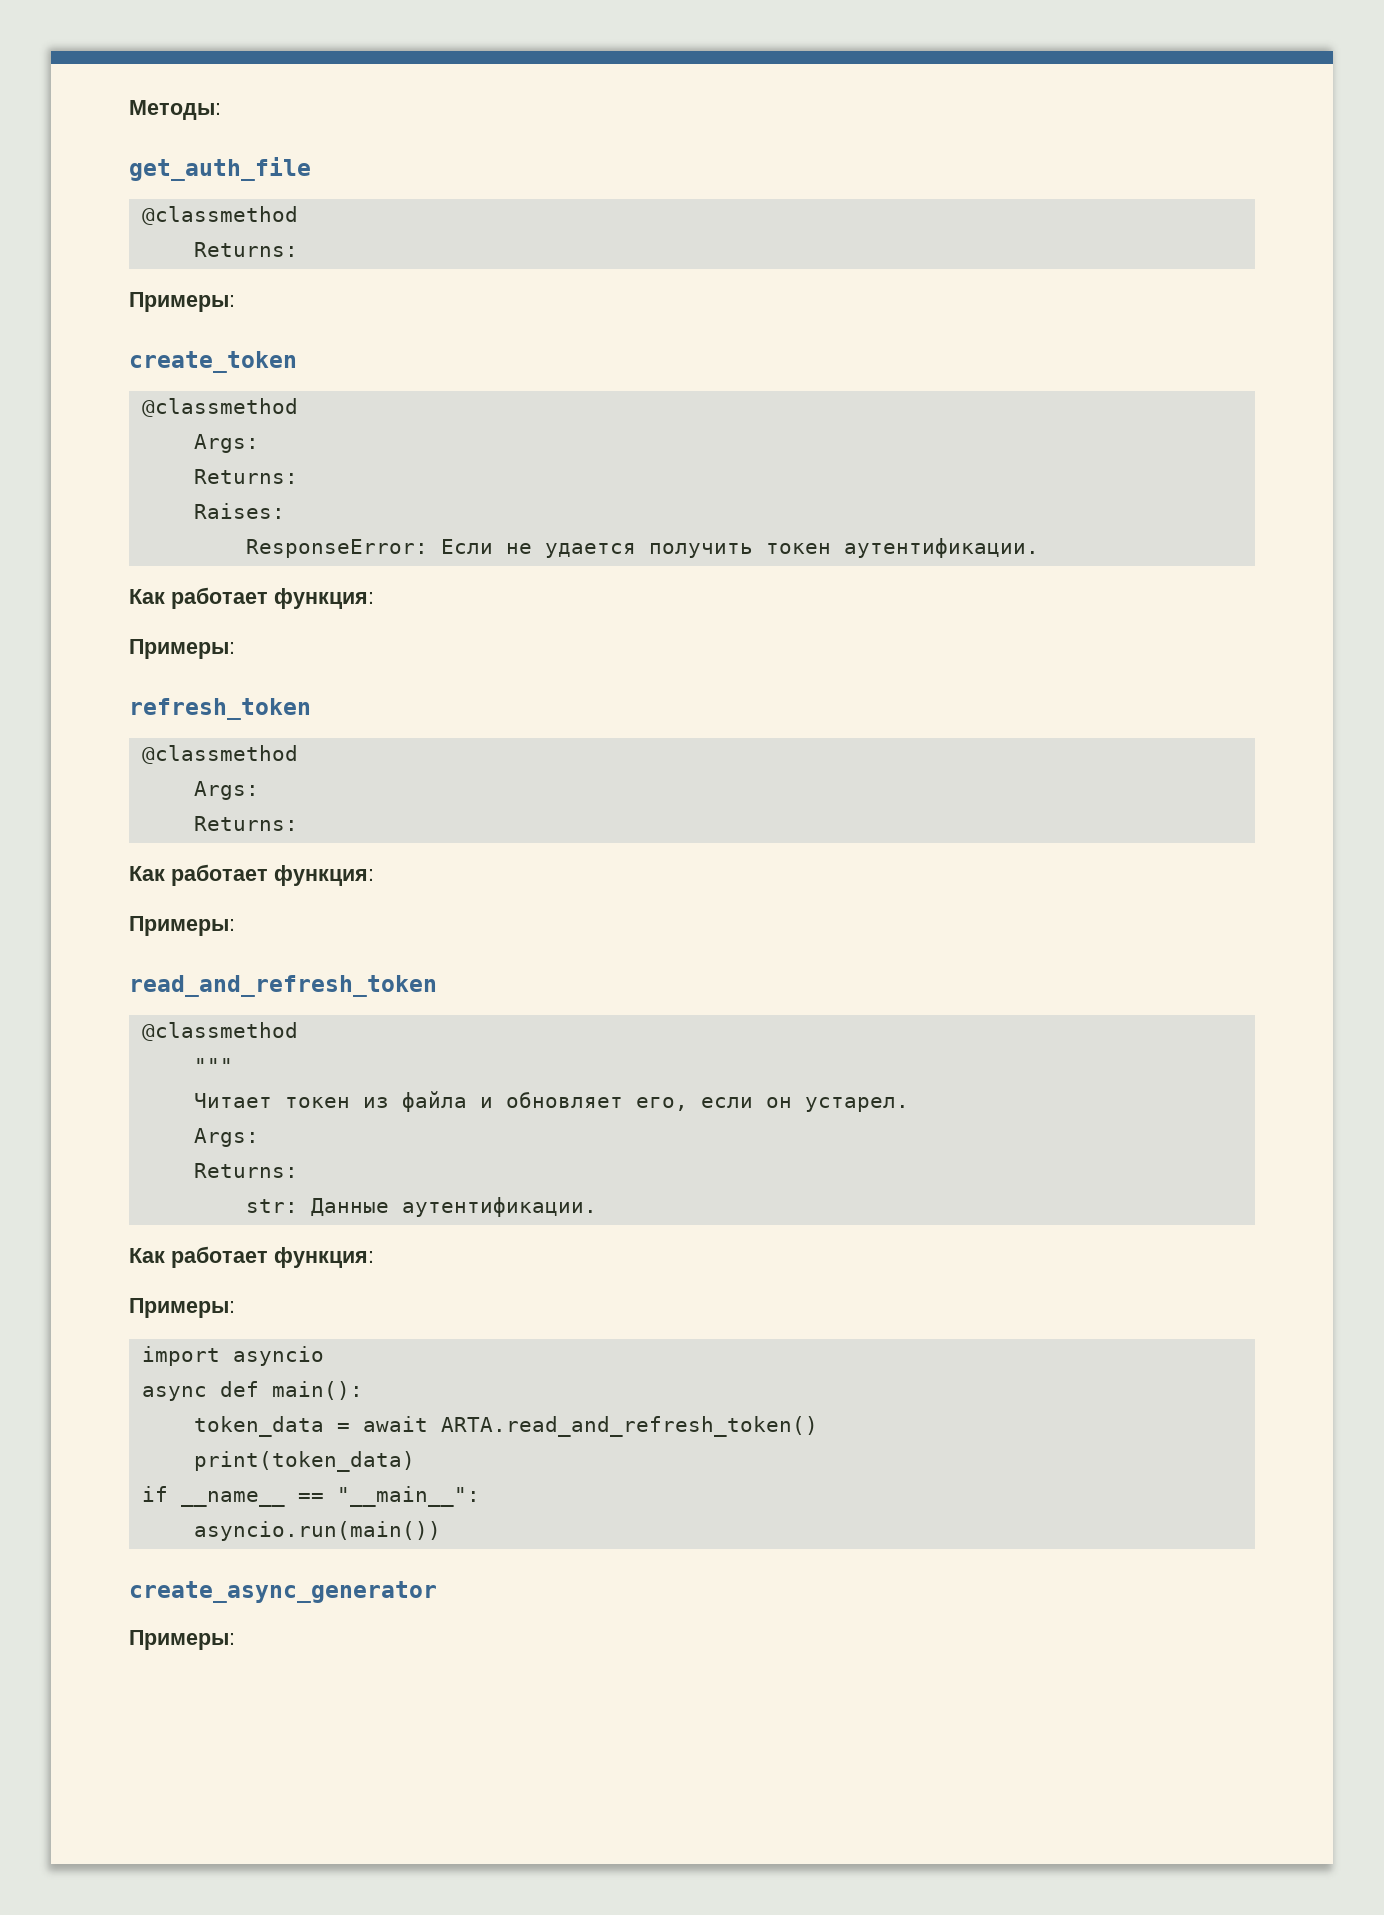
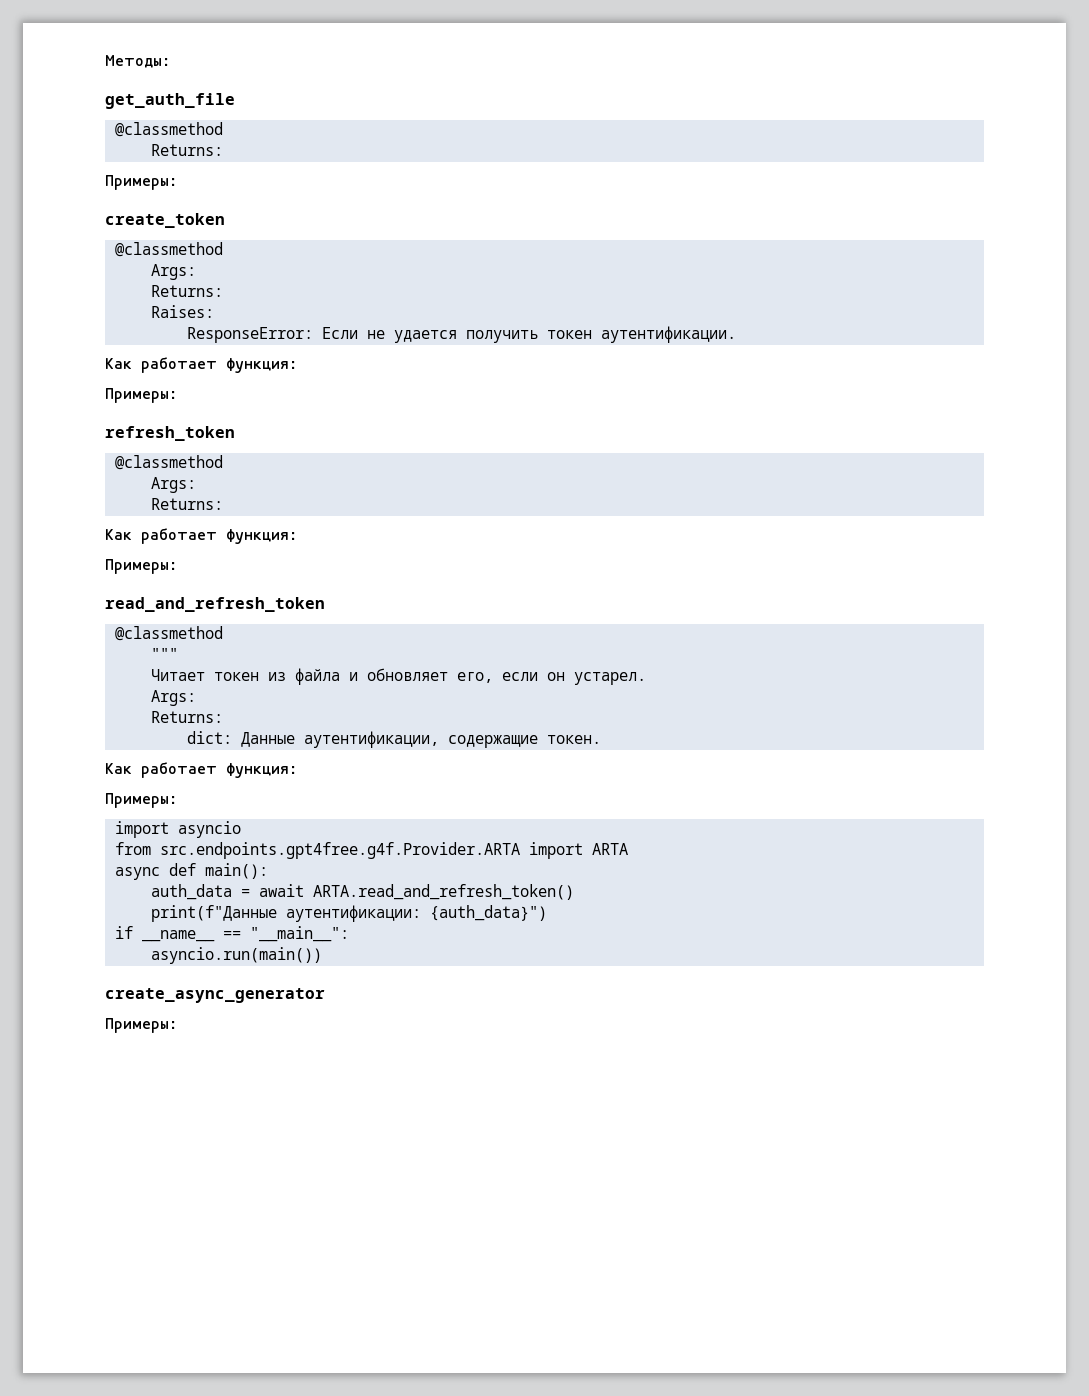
- str: Данные аутентификации.
+ dict: Данные аутентификации, содержащие токен.
+ from src.endpoints.gpt4free.g4f.Provider.ARTA import ARTA
- token_data = await ARTA.read_and_refresh_token()
+ auth_data = await ARTA.read_and_refresh_token()
- print(token_data)
+ print(f"Данные аутентификации: {auth_data}")

